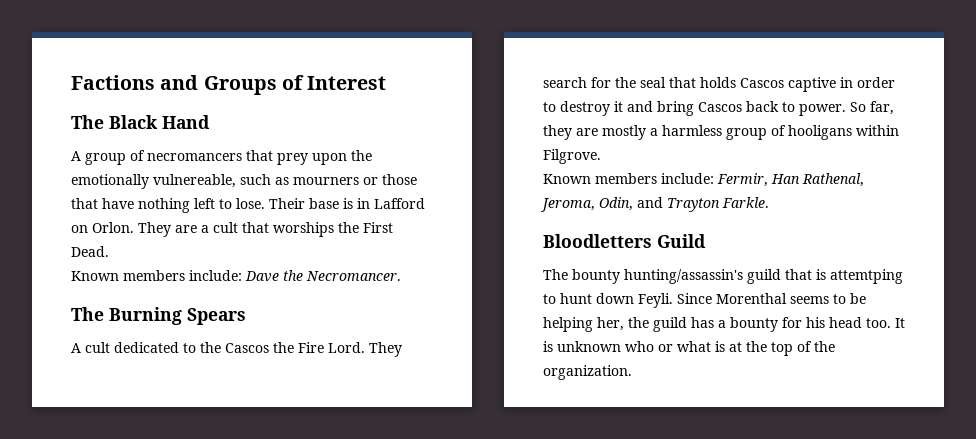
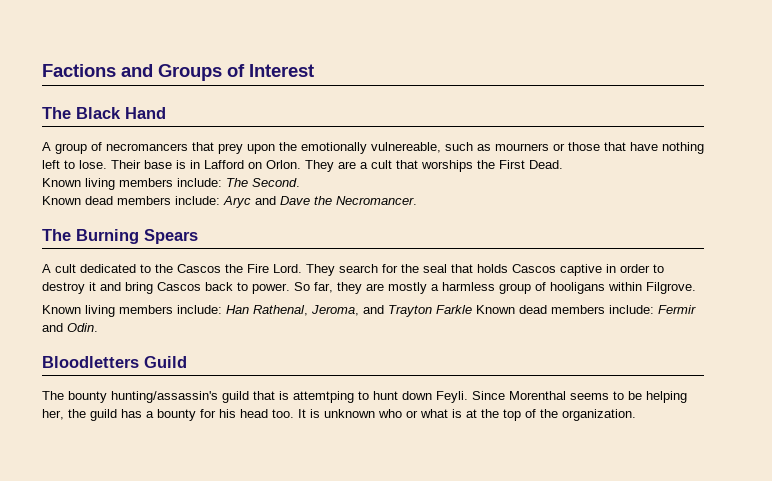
- Known members include: Dave the Necromancer.
+ Known living members include: The Second.
+ Known dead members include: Aryc and Dave the Necromancer.
- Known members include: Fermir, Han Rathenal, Jeroma, Odin, and Trayton Farkle.
+ Known living members include: Han Rathenal, Jeroma, and Trayton Farkle Known dead members include: Fermir and Odin.

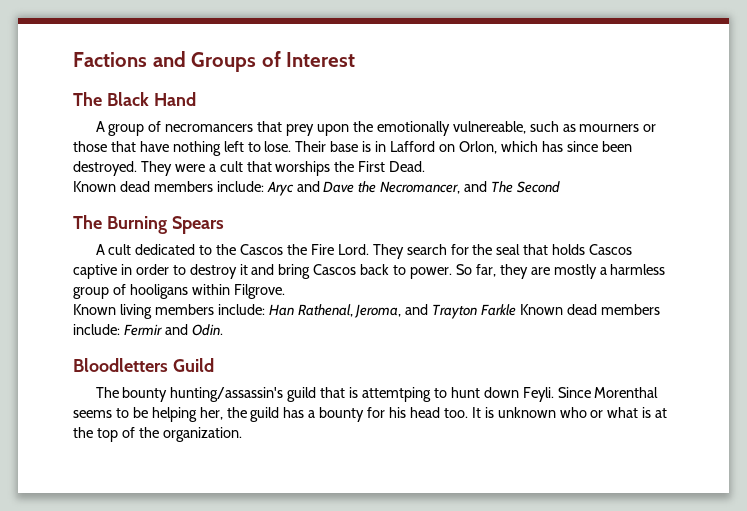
- Their base is in Lafford on Orlon. They are a cult that worships the First Dead.
+ Their base is in Lafford on Orlon, which has since been destroyed. They were a cult that worships the First Dead.
- Known living members include: The Second.
- Known dead members include: Aryc and Dave the Necromancer.
+ Known dead members include: Aryc and Dave the Necromancer, and The Second

